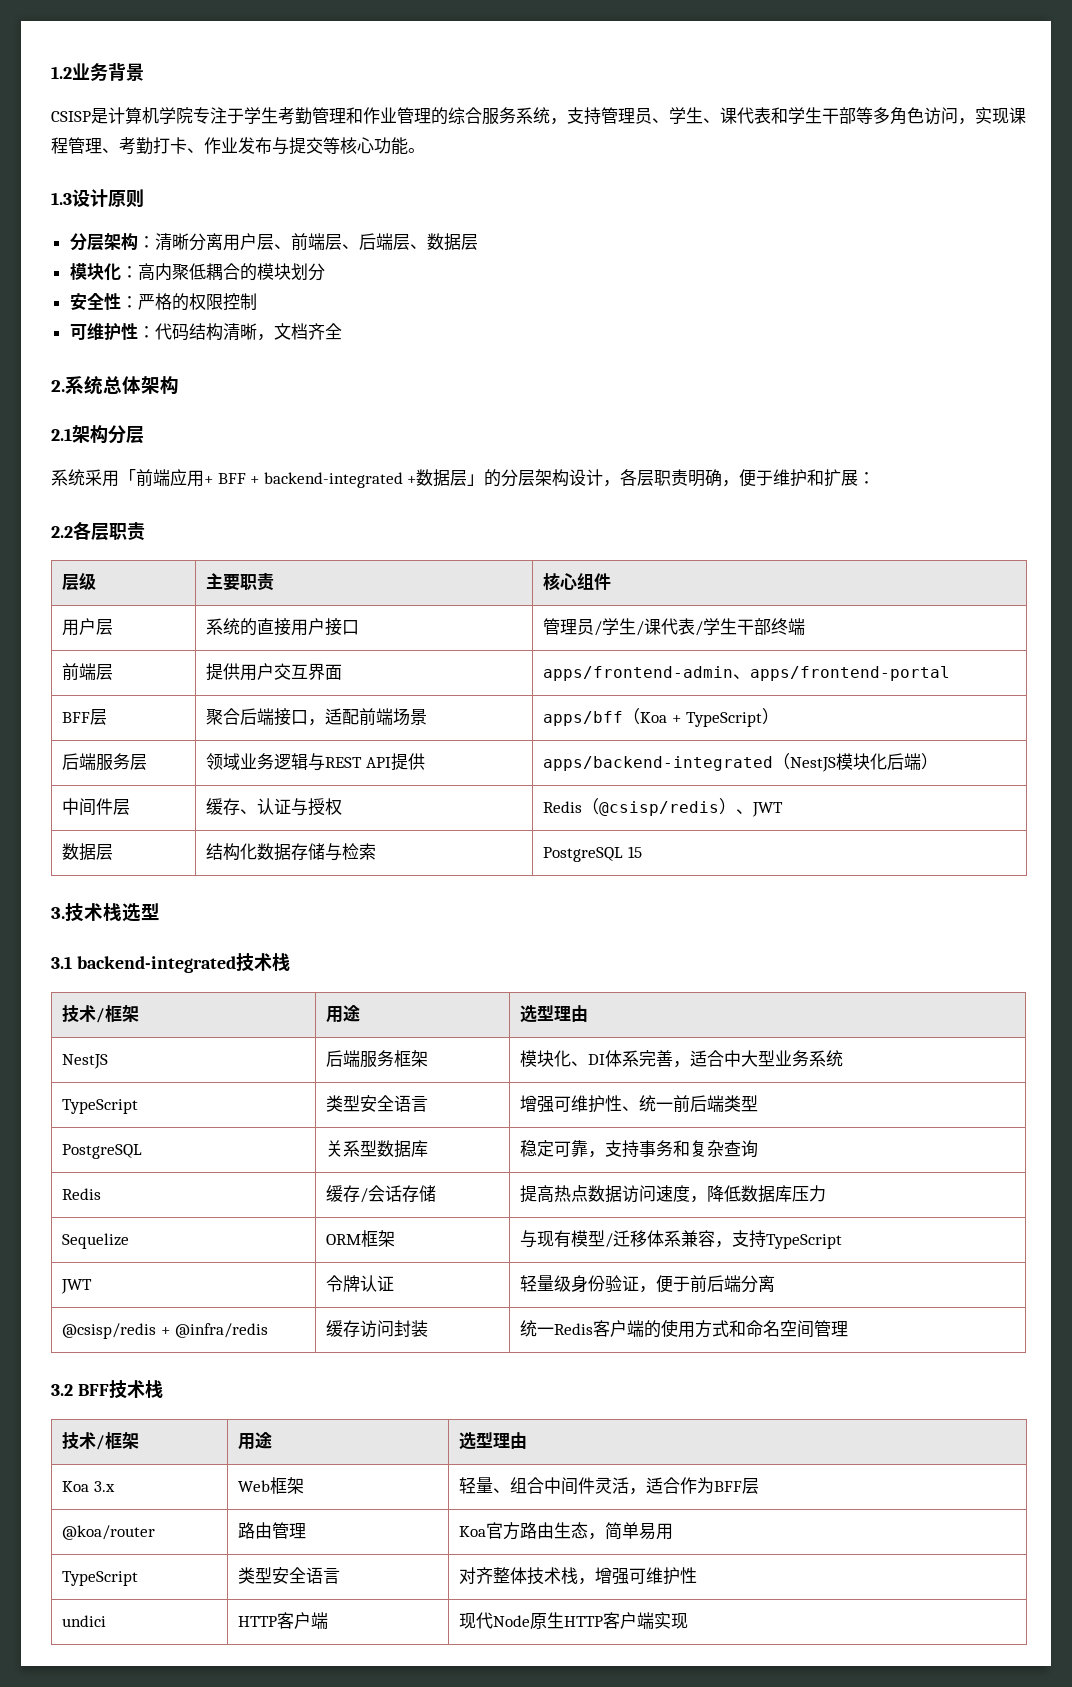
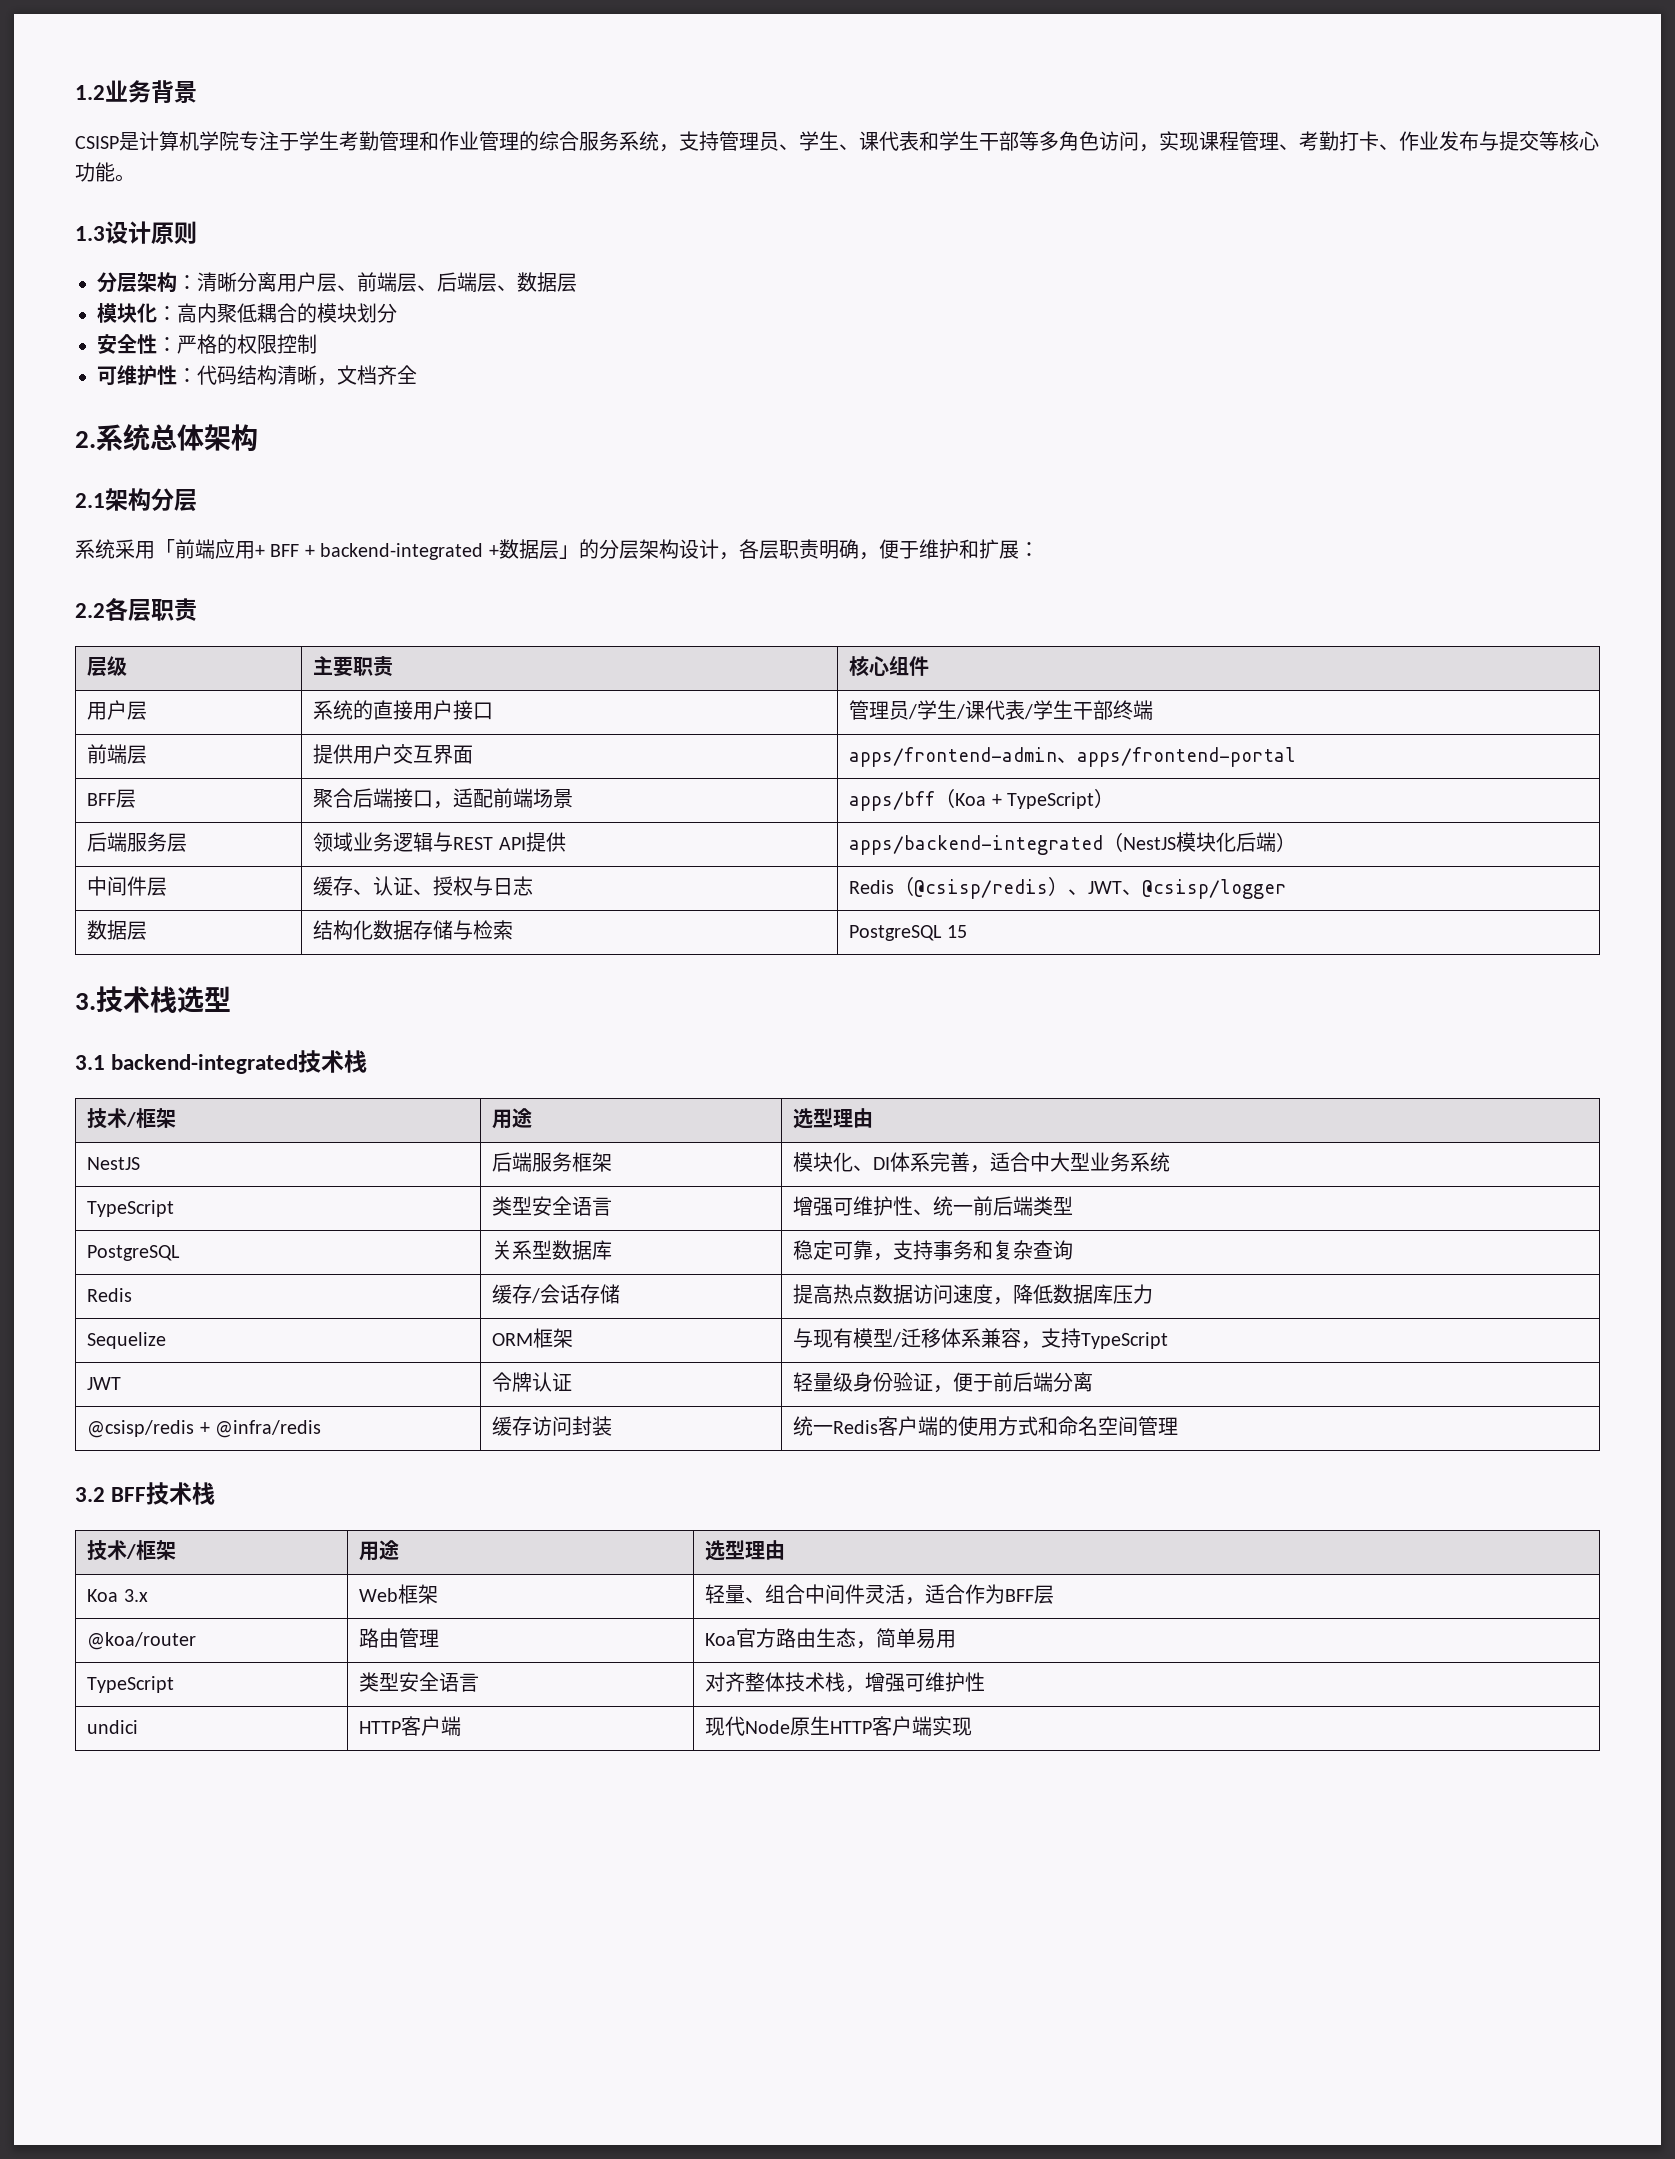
- 中间件层 | 缓存、认证与授权 | Redis（@csisp/redis）、JWT
+ 中间件层 | 缓存、认证、授权与日志 | Redis（@csisp/redis）、JWT、@csisp/logger

